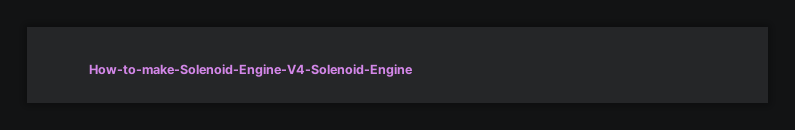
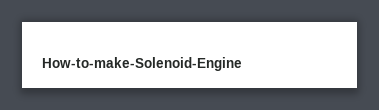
- How-to-make-Solenoid-Engine-V4-Solenoid-Engine
+ How-to-make-Solenoid-Engine

